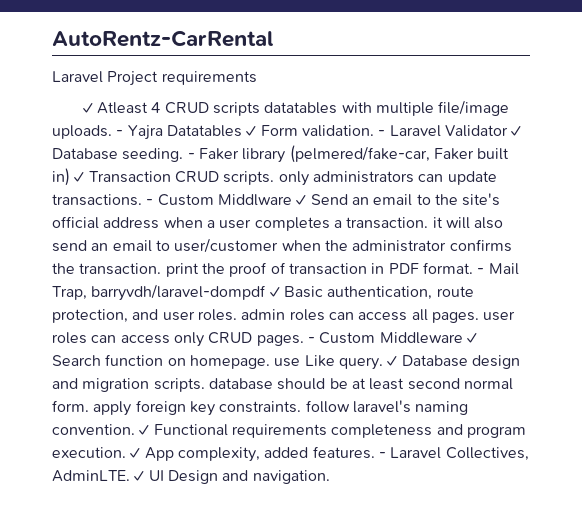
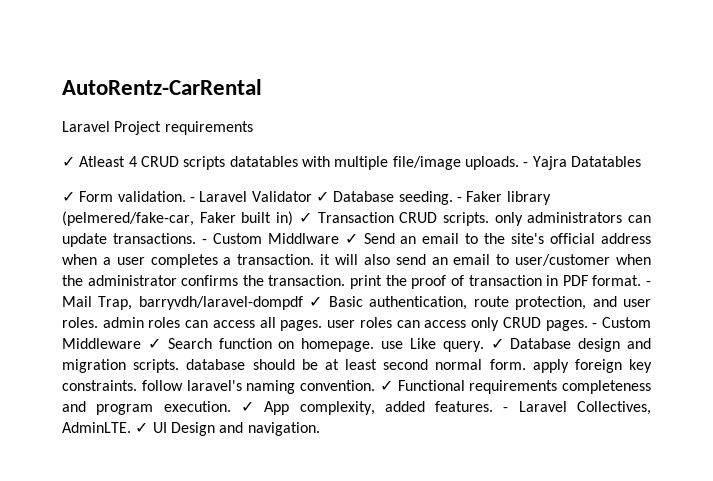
- - Yajra Datatables ✓ Form validation.
+ - Yajra Datatables
+ ✓ Form validation.

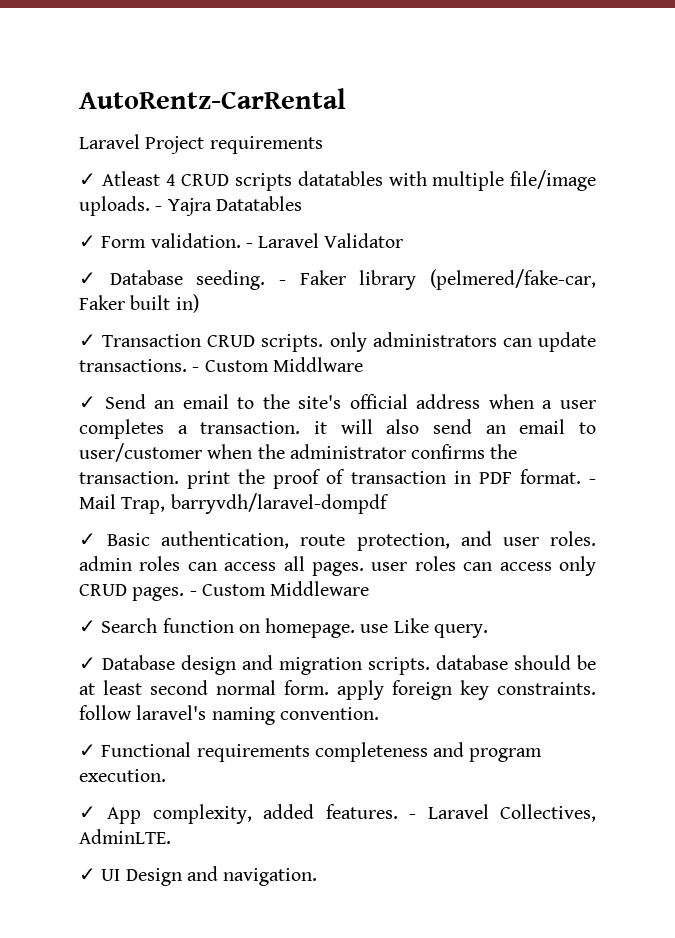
- - Laravel Validator ✓ Database seeding.
+ - Laravel Validator
+ ✓ Database seeding.
- - Faker library (pelmered/fake-car, Faker built in) ✓ Transaction CRUD scripts. only administrators can update transactions.
+ - Faker library (pelmered/fake-car, Faker built in)
+ ✓ Transaction CRUD scripts. only administrators can update transactions.
- - Custom Middlware ✓ Send an email to the site's official address when a user completes a transaction. it will also send an email to user/customer when the administrator confirms the transaction. print the proof of transaction in PDF format.
+ - Custom Middlware
+ ✓ Send an email to the site's official address when a user completes a transaction. it will also send an email to user/customer when the administrator confirms the transaction. print the proof of transaction in PDF format.
- - Mail Trap, barryvdh/laravel-dompdf ✓ Basic authentication, route protection, and user roles. admin roles can access all pages. user roles can access only CRUD pages.
+ - Mail Trap, barryvdh/laravel-dompdf
+ ✓ Basic authentication, route protection, and user roles. admin roles can access all pages. user roles can access only CRUD pages.
- - Custom Middleware ✓ Search function on homepage. use Like query. ✓ Database design and migration scripts. database should be at least second normal form. apply foreign key constraints. follow laravel's naming convention. ✓ Functional requirements completeness and program execution. ✓ App complexity, added features.
+ - Custom Middleware
+ ✓ Search function on homepage. use Like query.
+ ✓ Database design and migration scripts. database should be at least second normal form. apply foreign key constraints. follow laravel's naming convention.
+ ✓ Functional requirements completeness and program execution.
+ ✓ App complexity, added features.
- - Laravel Collectives, AdminLTE. ✓ UI Design and navigation.
+ - Laravel Collectives, AdminLTE.
+ ✓ UI Design and navigation.

